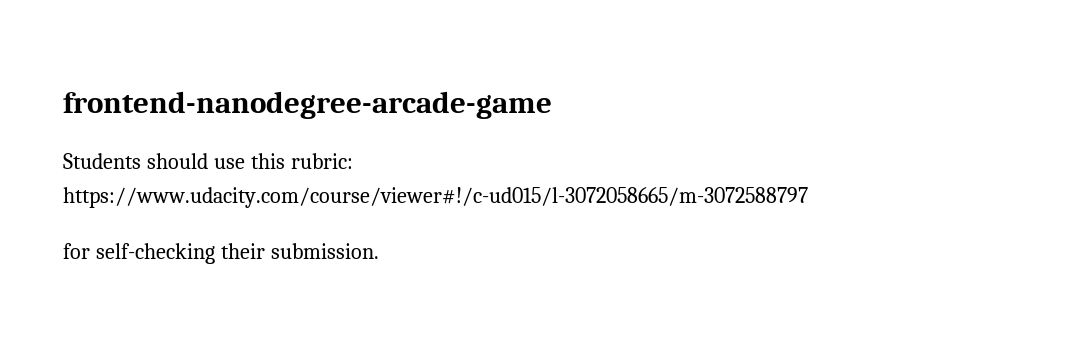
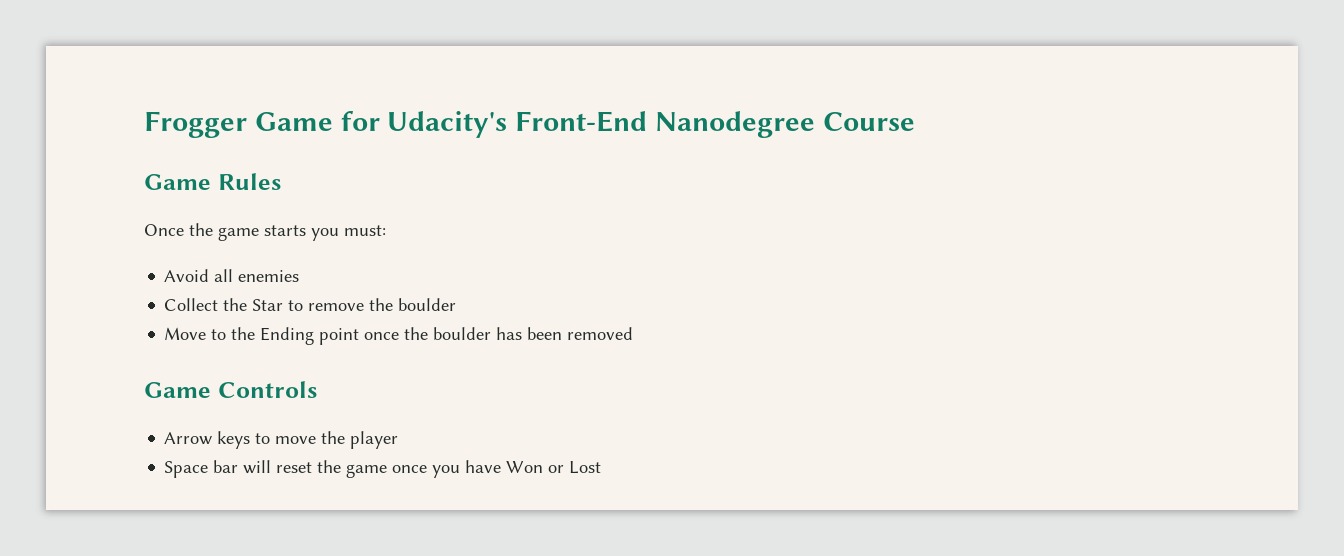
- frontend-nanodegree-arcade-game
- Students should use this rubric: https://www.udacity.com/course/viewer#!/c-ud015/l-3072058665/m-3072588797
- for self-checking their submission.
+ Frogger Game for Udacity's Front-End Nanodegree Course
+ Game Rules
+ Once the game starts you must:
+ Avoid all enemies
+ Collect the Star to remove the boulder
+ Move to the Ending point once the boulder has been removed
+ Game Controls
+ Arrow keys to move the player
+ Space bar will reset the game once you have Won or Lost

